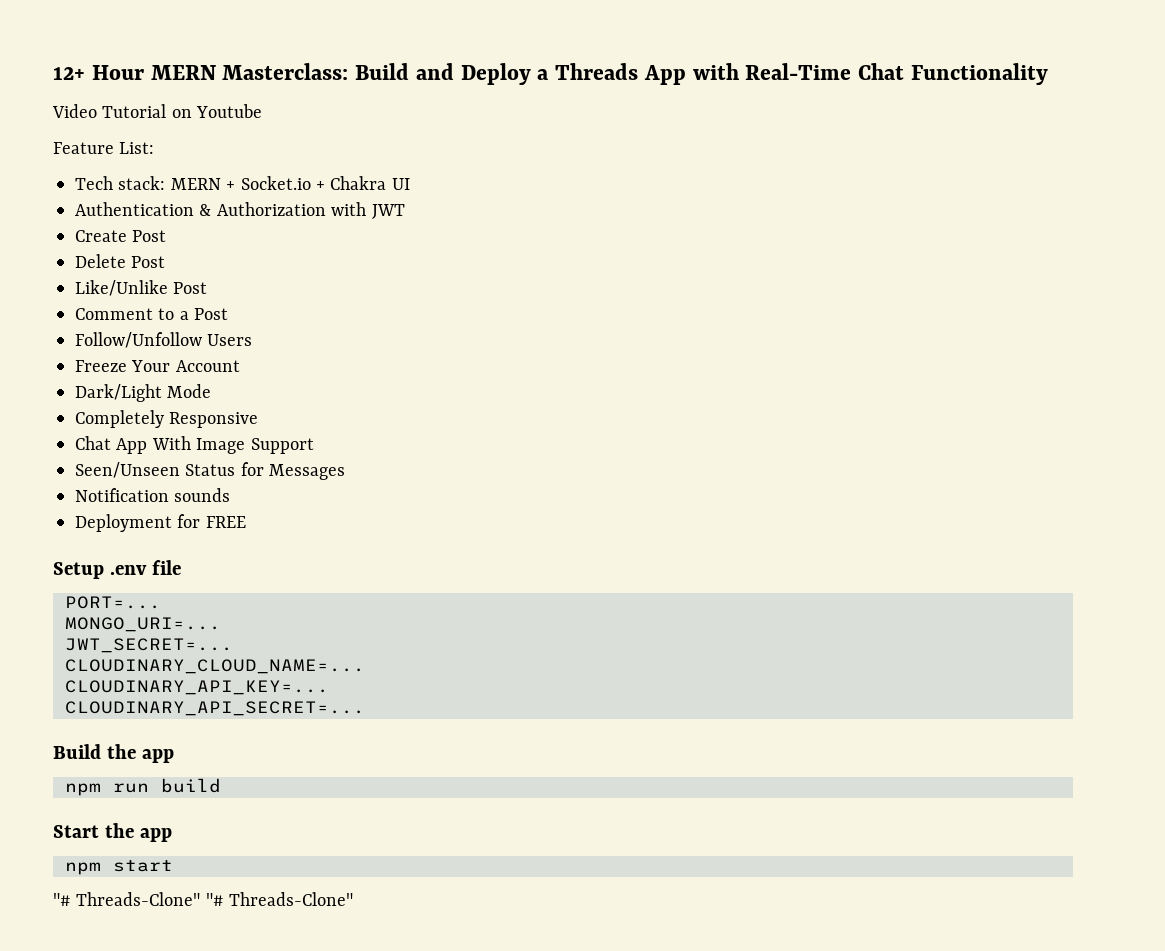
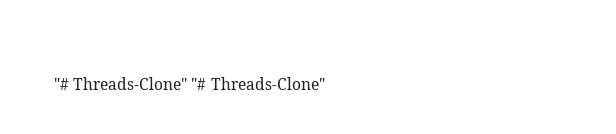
- 12+ Hour MERN Masterclass: Build and Deploy a Threads App with Real-Time Chat Functionality
- Video Tutorial on Youtube
- Feature List:
- Tech stack: MERN + Socket.io + Chakra UI
- Authentication & Authorization with JWT
- Create Post
- Delete Post
- Like/Unlike Post
- Comment to a Post
- Follow/Unfollow Users
- Freeze Your Account
- Dark/Light Mode
- Completely Responsive
- Chat App With Image Support
- Seen/Unseen Status for Messages
- Notification sounds
- Deployment for FREE
- Setup .env file
- PORT=...
- MONGO_URI=...
- JWT_SECRET=...
- CLOUDINARY_CLOUD_NAME=...
- CLOUDINARY_API_KEY=...
- CLOUDINARY_API_SECRET=...
- Build the app
- npm run build
- Start the app
- npm start

